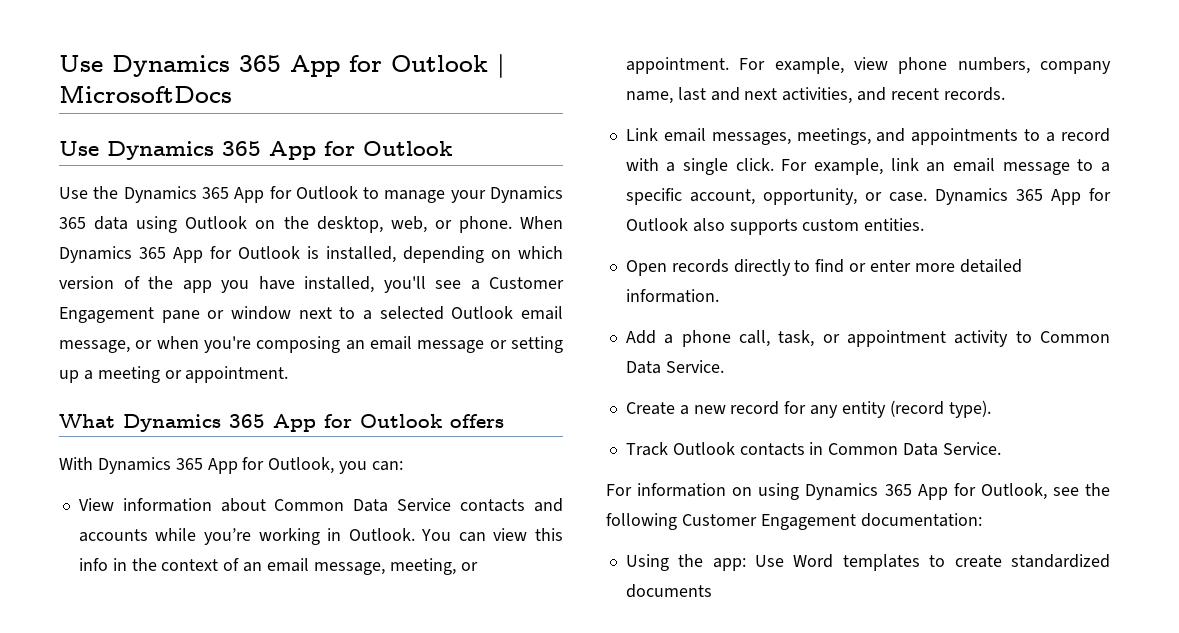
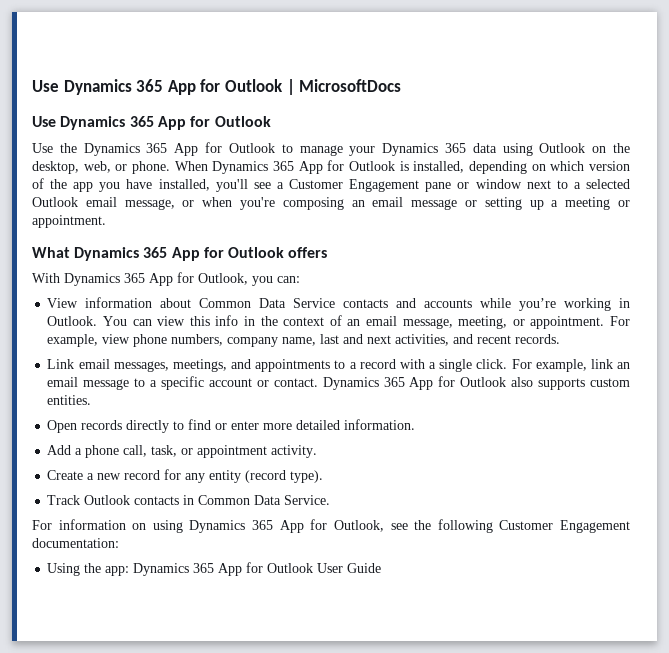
- For example, link an email message to a specific account, opportunity, or case.
+ For example, link an email message to a specific account or contact.
- Add a phone call, task, or appointment activity to Common Data Service.
+ Add a phone call, task, or appointment activity.
- Using the app: Use Word templates to create standardized documents
+ Using the app: Dynamics 365 App for Outlook User Guide

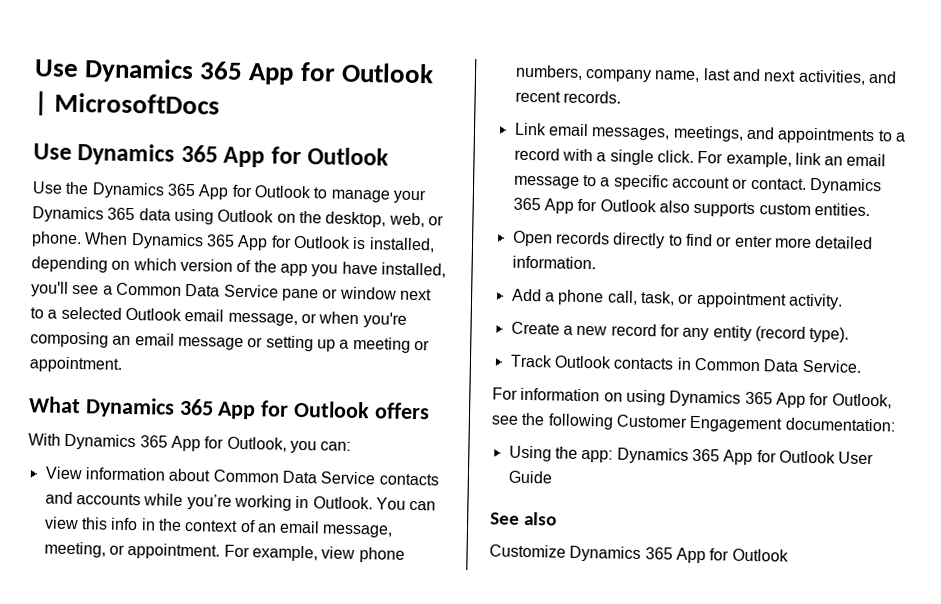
- When Dynamics 365 App for Outlook is installed, depending on which version of the app you have installed, you'll see a Customer Engagement pane or window next to a selected Outlook email message, or when you're composing an email message or setting up a meeting or appointment.
+ When Dynamics 365 App for Outlook is installed, depending on which version of the app you have installed, you'll see a Common Data Service pane or window next to a selected Outlook email message, or when you're composing an email message or setting up a meeting or appointment.
+ See also
+ Customize Dynamics 365 App for Outlook

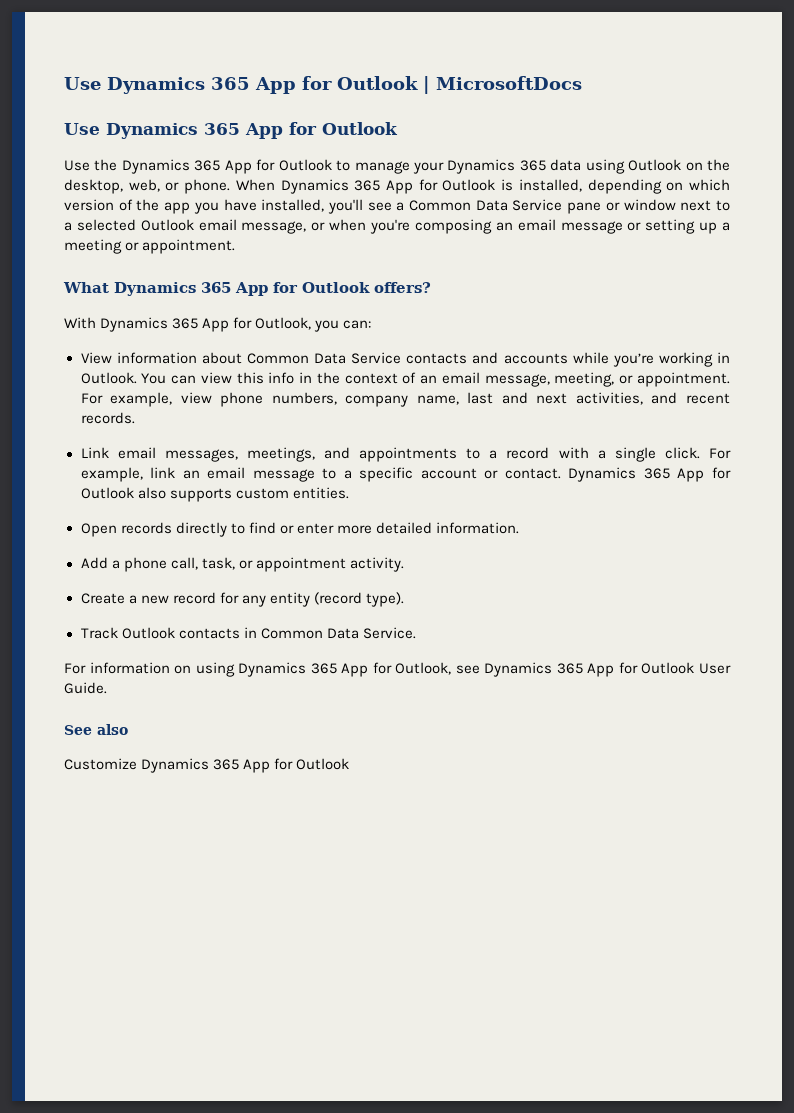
- What Dynamics 365 App for Outlook offers
+ What Dynamics 365 App for Outlook offers?
- For information on using Dynamics 365 App for Outlook, see the following Customer Engagement documentation:
- Using the app: Dynamics 365 App for Outlook User Guide
+ For information on using Dynamics 365 App for Outlook, see Dynamics 365 App for Outlook User Guide.

